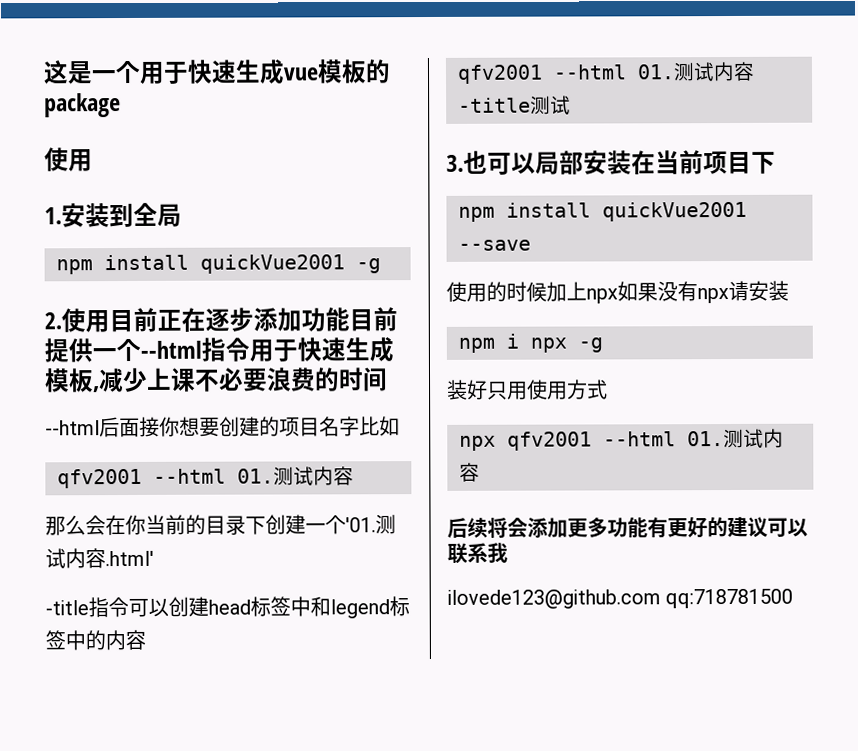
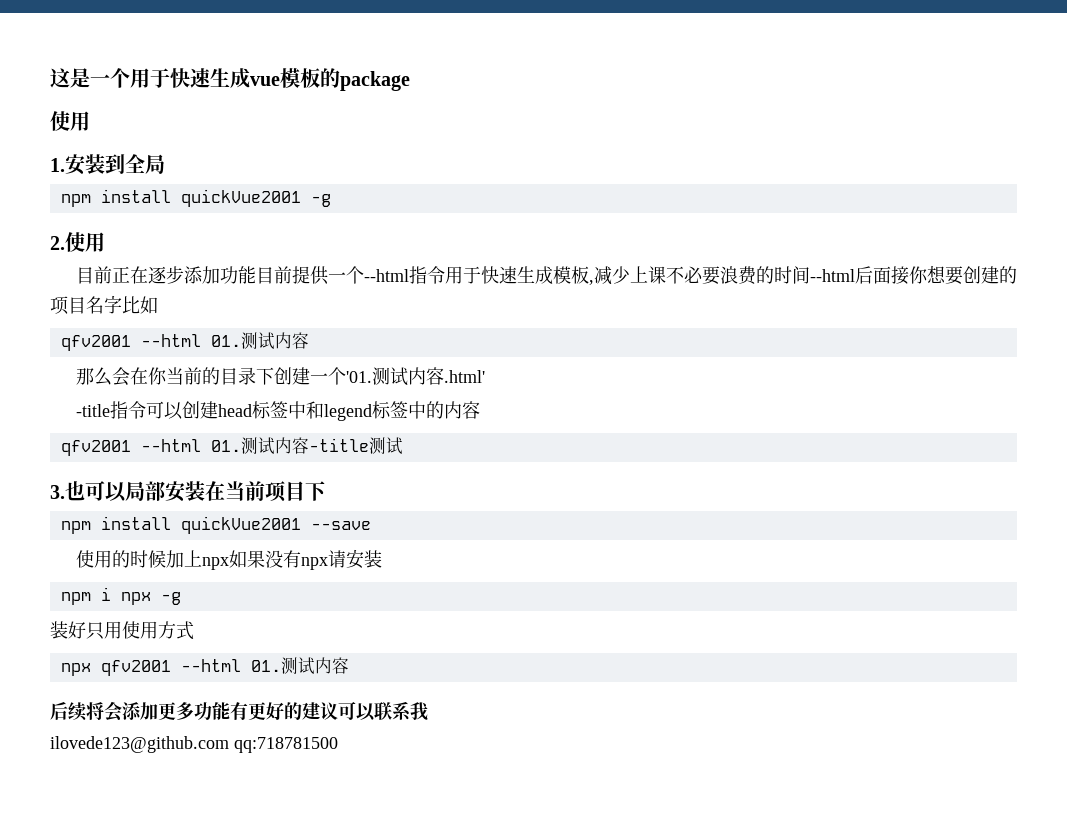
- 2.使用目前正在逐步添加功能目前提供一个--html指令用于快速生成模板,减少上课不必要浪费的时间
- --html后面接你想要创建的项目名字比如
+ 2.使用
+ 目前正在逐步添加功能目前提供一个--html指令用于快速生成模板,减少上课不必要浪费的时间--html后面接你想要创建的项目名字比如

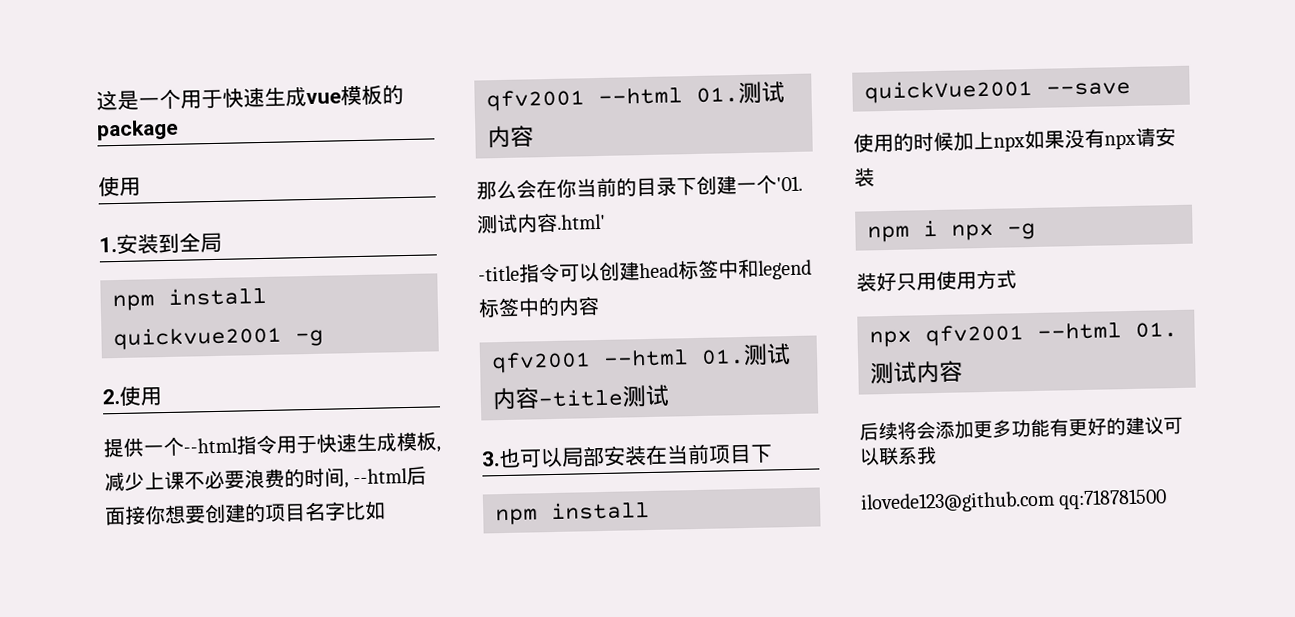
- npm install quickVue2001 -g
+ npm install quickvue2001 -g
- 目前正在逐步添加功能目前提供一个--html指令用于快速生成模板,减少上课不必要浪费的时间--html后面接你想要创建的项目名字比如
+ 提供一个--html指令用于快速生成模板,减少上课不必要浪费的时间, --html后面接你想要创建的项目名字比如

